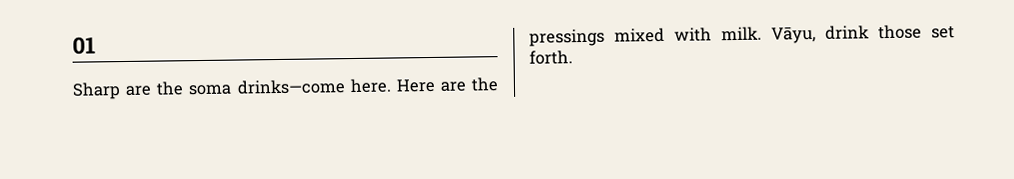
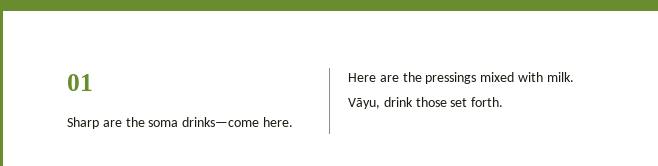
- Here are the pressings mixed with milk. Vāyu, drink those set forth.
+ Here are the pressings mixed with milk.
+ Vāyu, drink those set forth.

